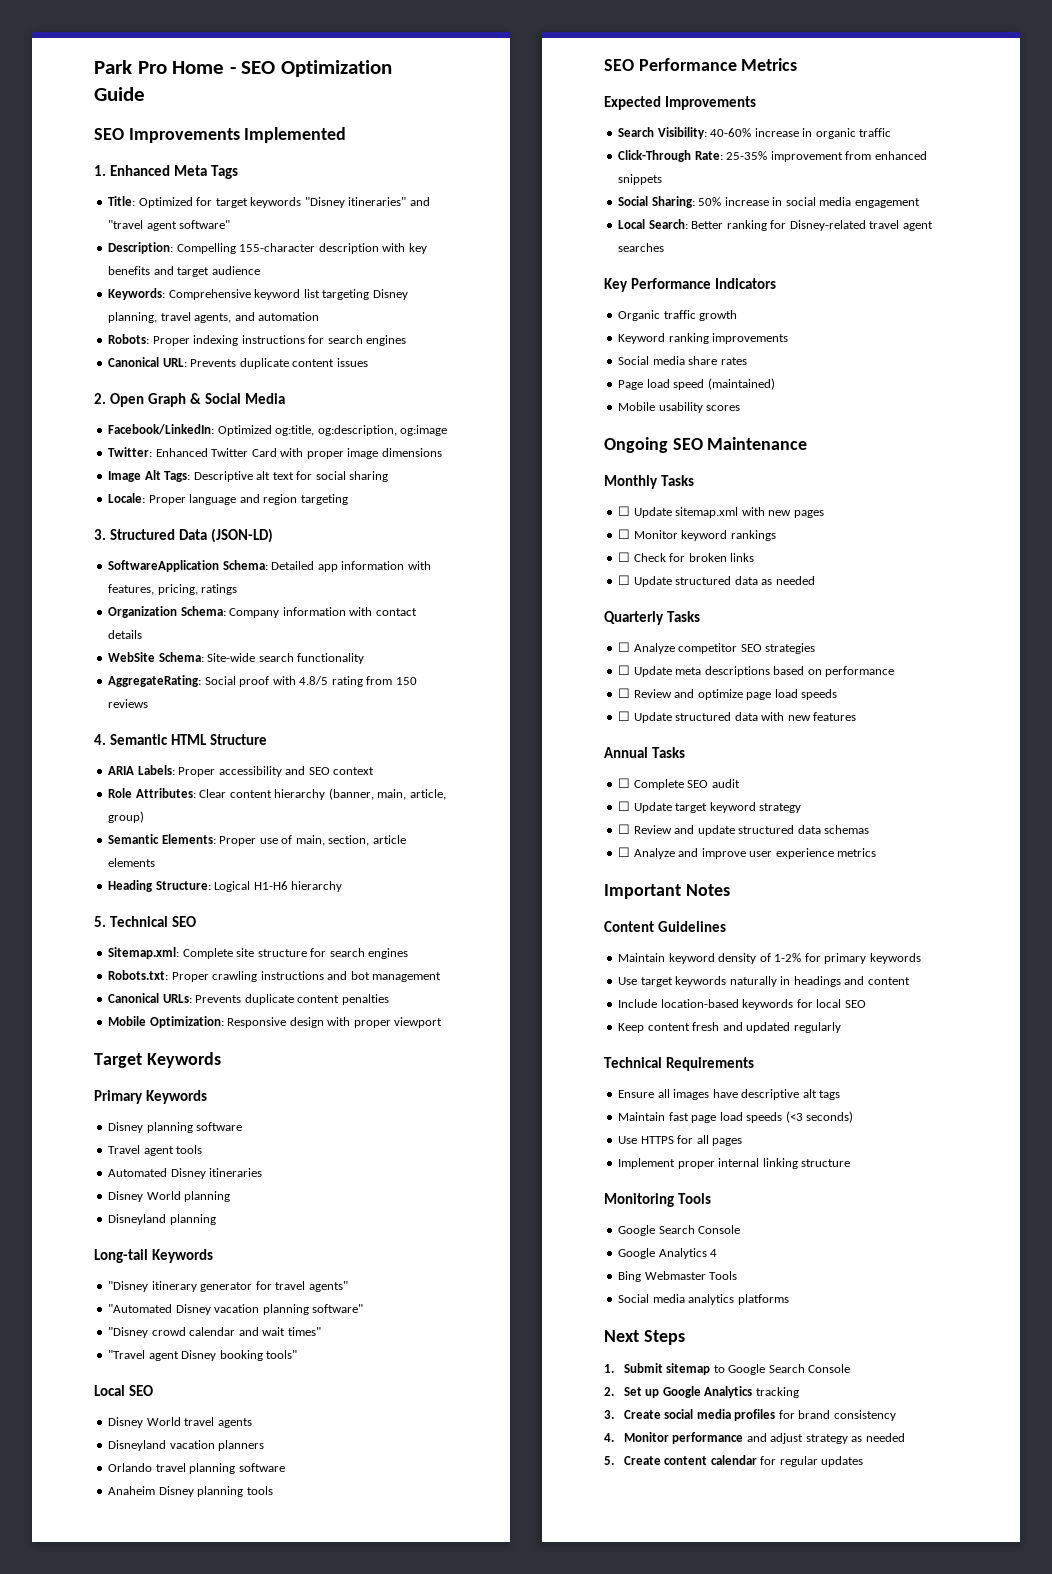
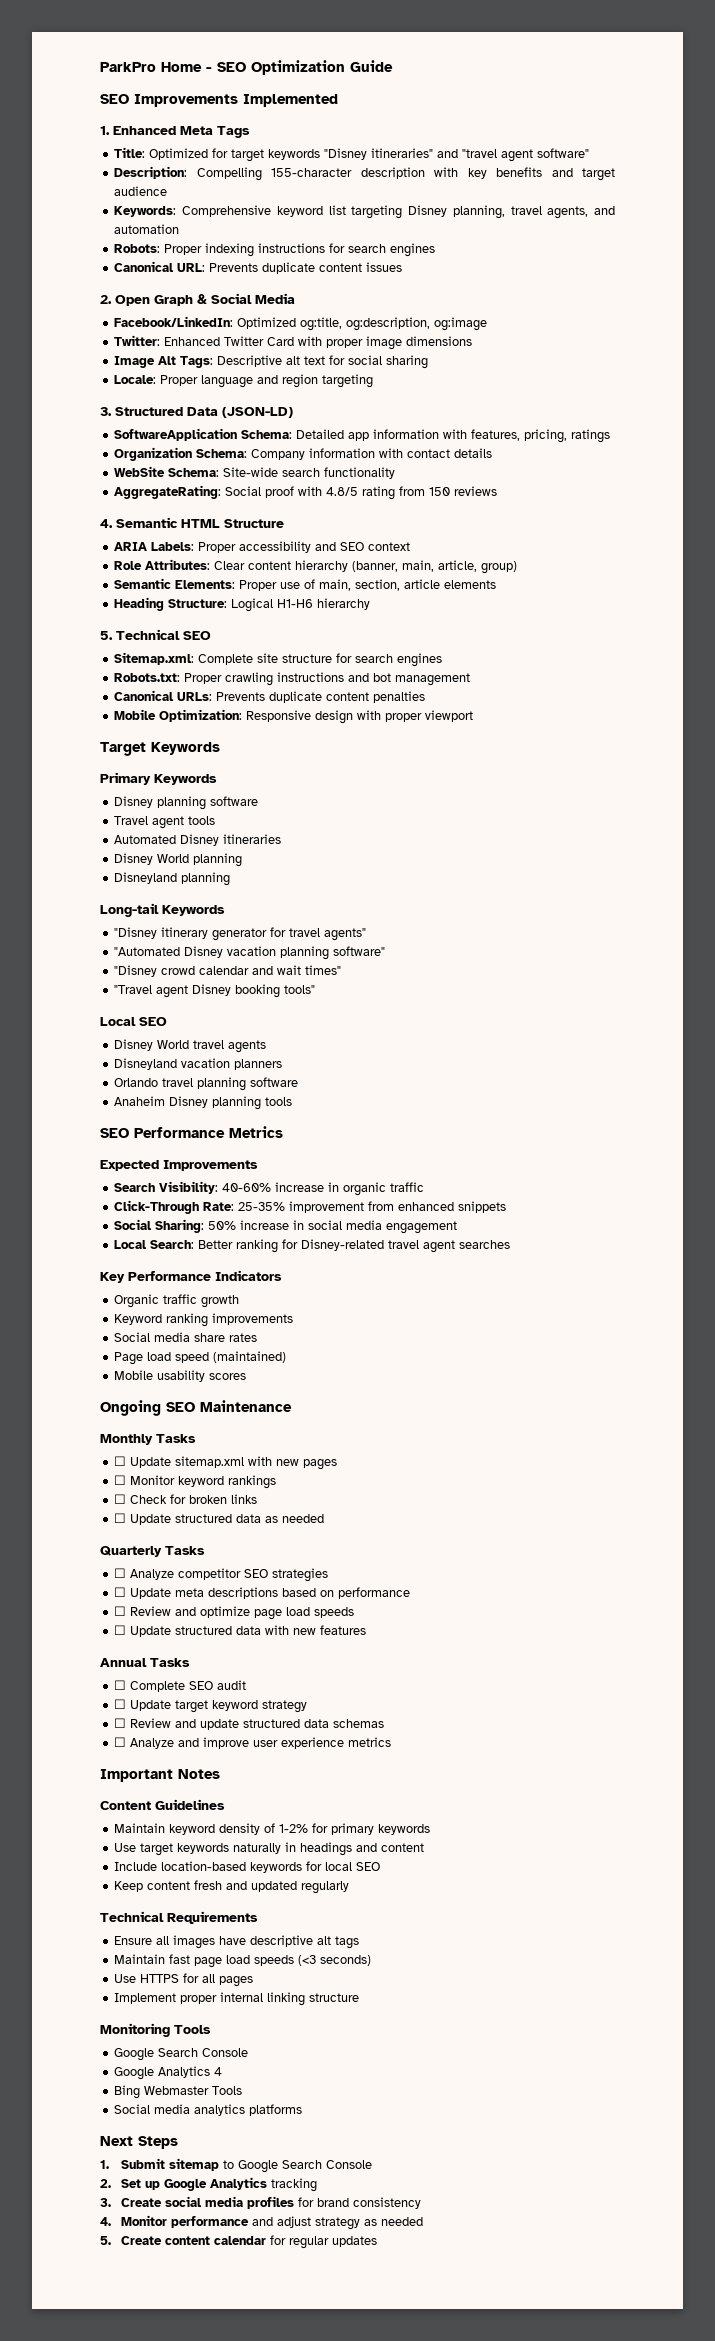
- Park Pro Home - SEO Optimization Guide
+ ParkPro Home - SEO Optimization Guide

